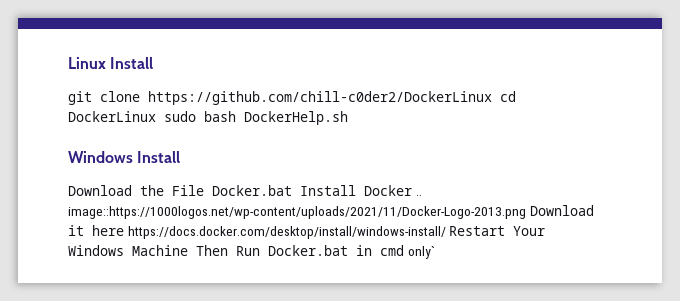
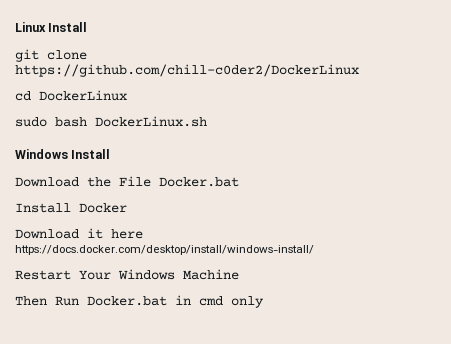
- git clone https://github.com/chill-c0der2/DockerLinux cd DockerLinux sudo bash DockerHelp.sh
+ git clone https://github.com/chill-c0der2/DockerLinux
+ cd DockerLinux
+ sudo bash DockerLinux.sh
- Download the File Docker.bat Install Docker .. image::https://1000logos.net/wp-content/uploads/2021/11/Docker-Logo-2013.png Download it here https://docs.docker.com/desktop/install/windows-install/ Restart Your Windows Machine Then Run Docker.bat in cmd only`
+ Download the File Docker.bat
+ Install Docker
+ Download it here https://docs.docker.com/desktop/install/windows-install/
+ Restart Your Windows Machine
+ Then Run Docker.bat in cmd only

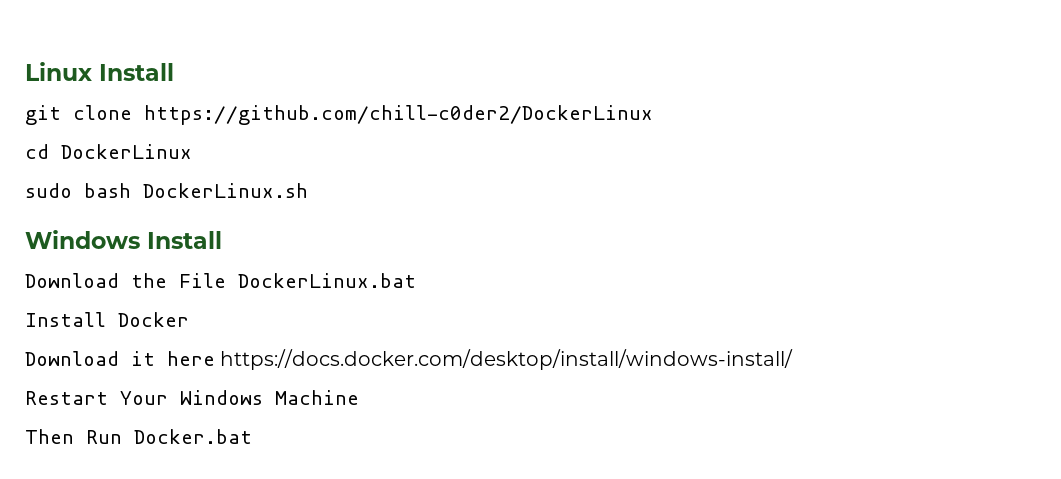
- Download the File Docker.bat
+ Download the File DockerLinux.bat
- Then Run Docker.bat in cmd only
+ Then Run Docker.bat

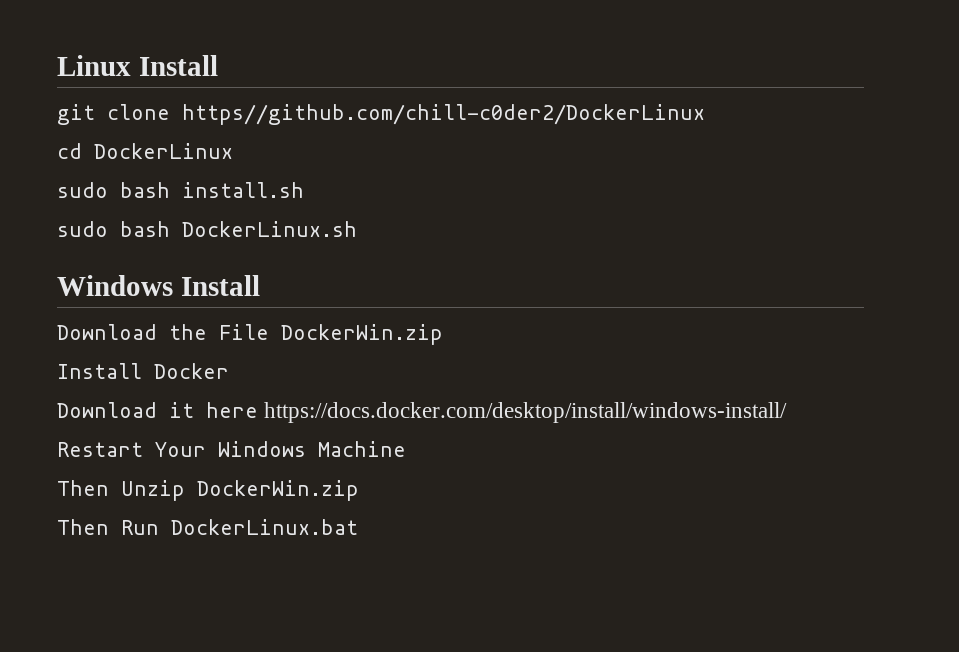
- git clone https://github.com/chill-c0der2/DockerLinux
+ git clone https//github.com/chill-c0der2/DockerLinux
+ sudo bash install.sh
- Download the File DockerLinux.bat
+ Download the File DockerWin.zip
+ Then Unzip DockerWin.zip
- Then Run Docker.bat
+ Then Run DockerLinux.bat

